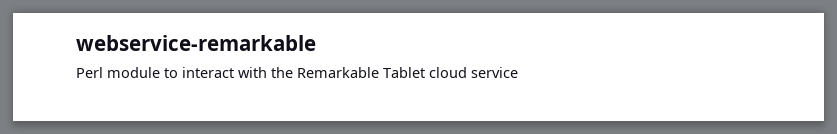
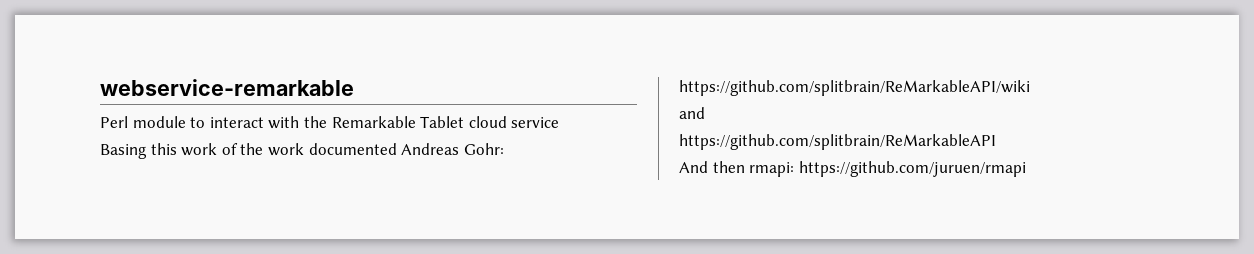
+ Basing this work of the work documented Andreas Gohr: https://github.com/splitbrain/ReMarkableAPI/wiki
+ and
+ https://github.com/splitbrain/ReMarkableAPI
+ And then rmapi: https://github.com/juruen/rmapi

